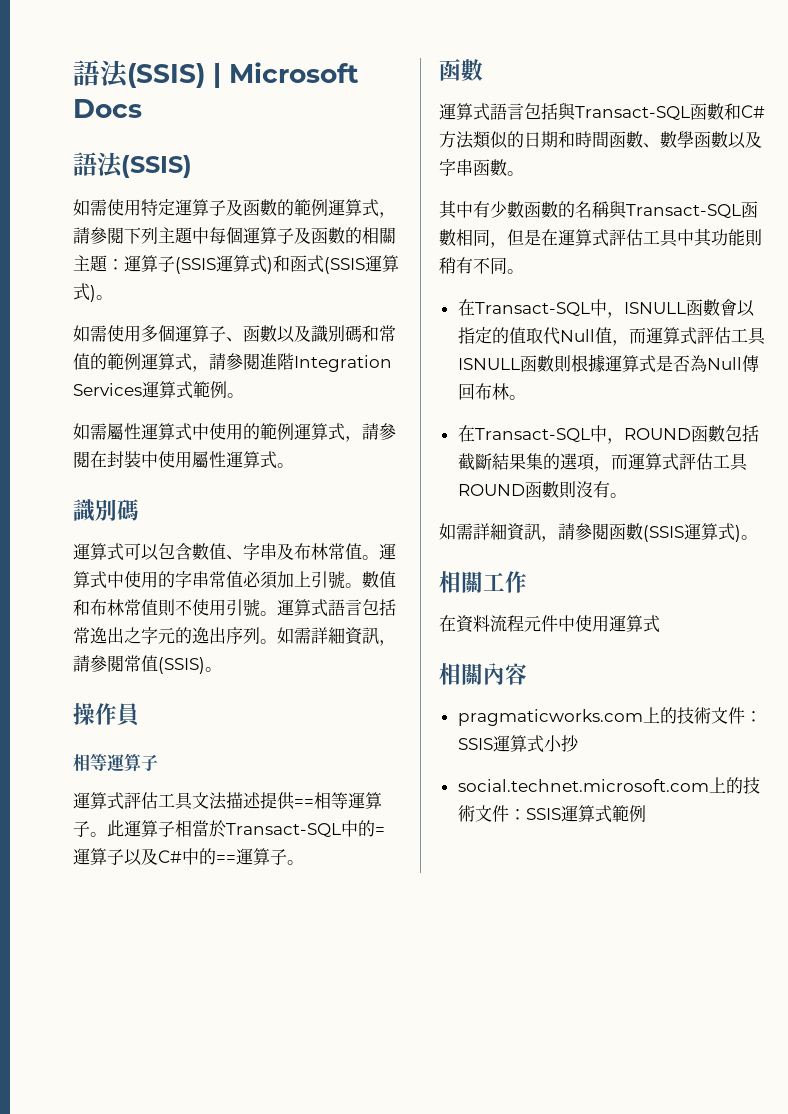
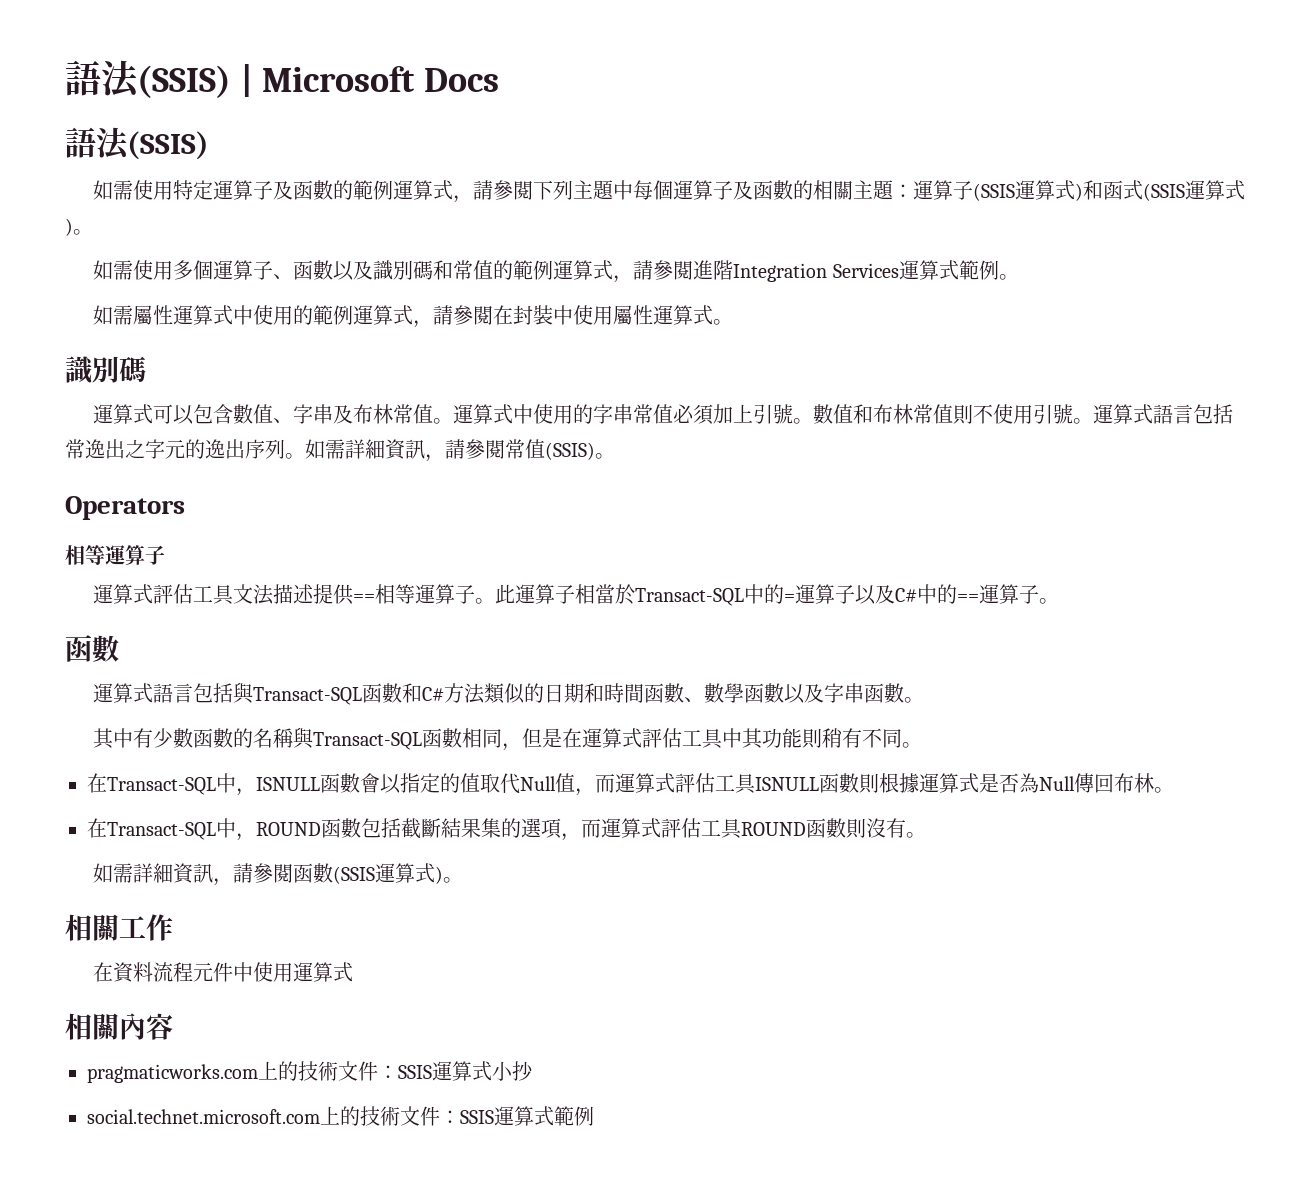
- 操作員
+ Operators

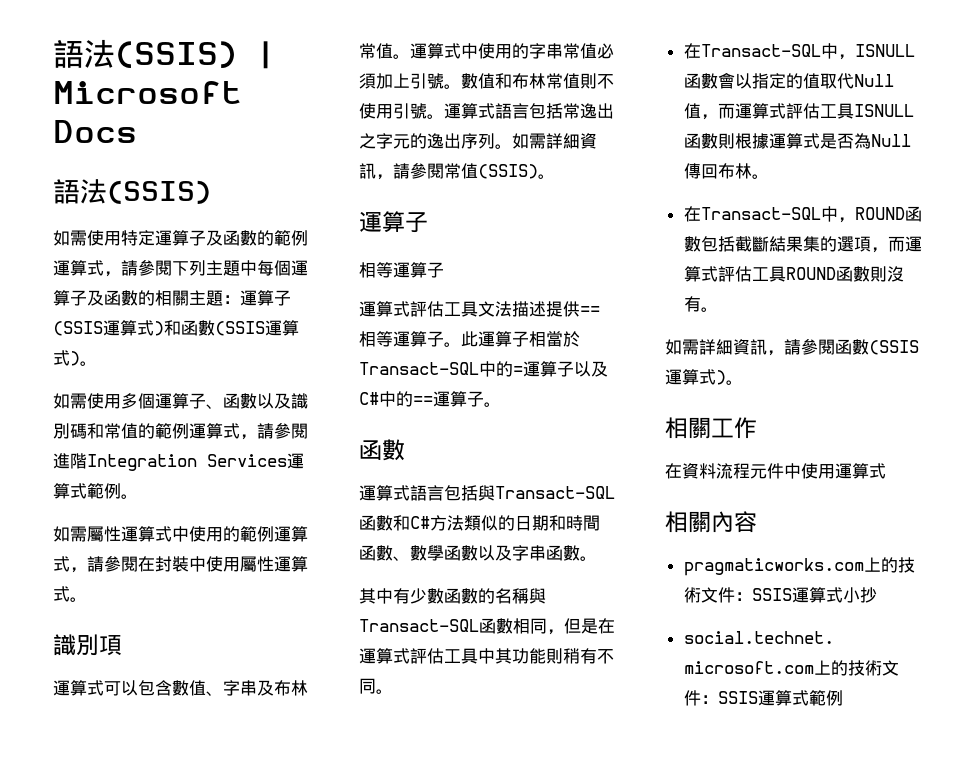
- 如需使用特定運算子及函數的範例運算式，請參閱下列主題中每個運算子及函數的相關主題：運算子(SSIS運算式)和函式(SSIS運算式)。
+ 如需使用特定運算子及函數的範例運算式，請參閱下列主題中每個運算子及函數的相關主題：運算子(SSIS運算式)和函數(SSIS運算式)。
  如需屬性運算式中使用的範例運算式，請參閱在封裝中使用屬性運算式。
- 識別碼
+ 識別項
  如需詳細資訊，請參閱常值(SSIS)。
- Operators
+ 運算子

